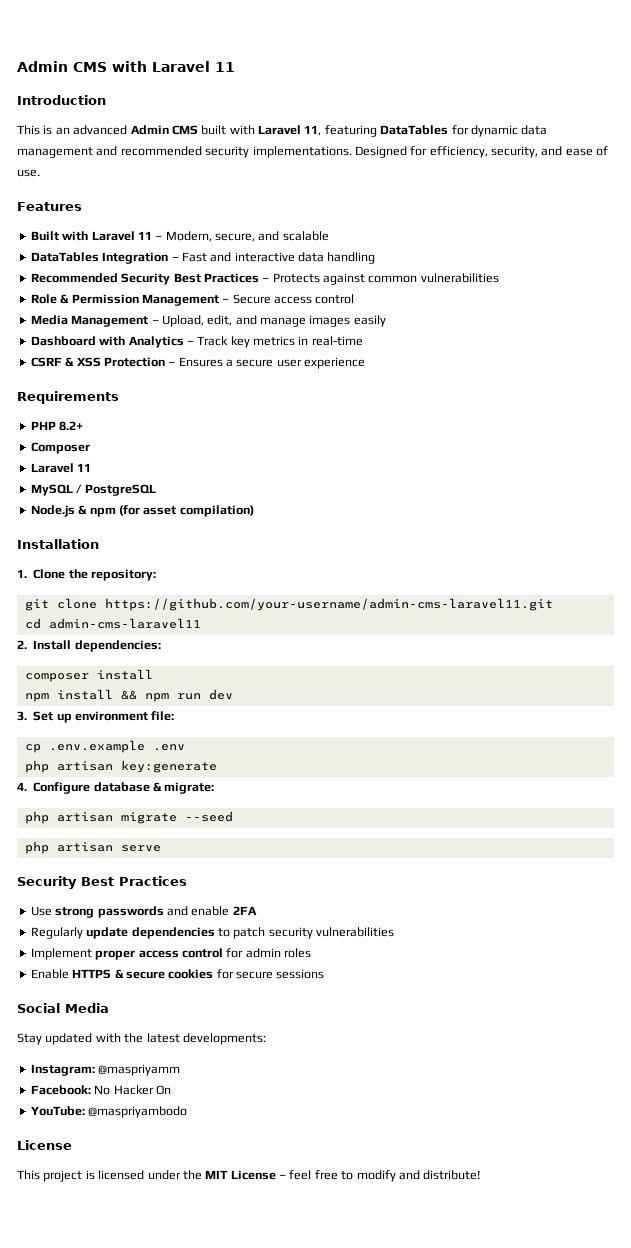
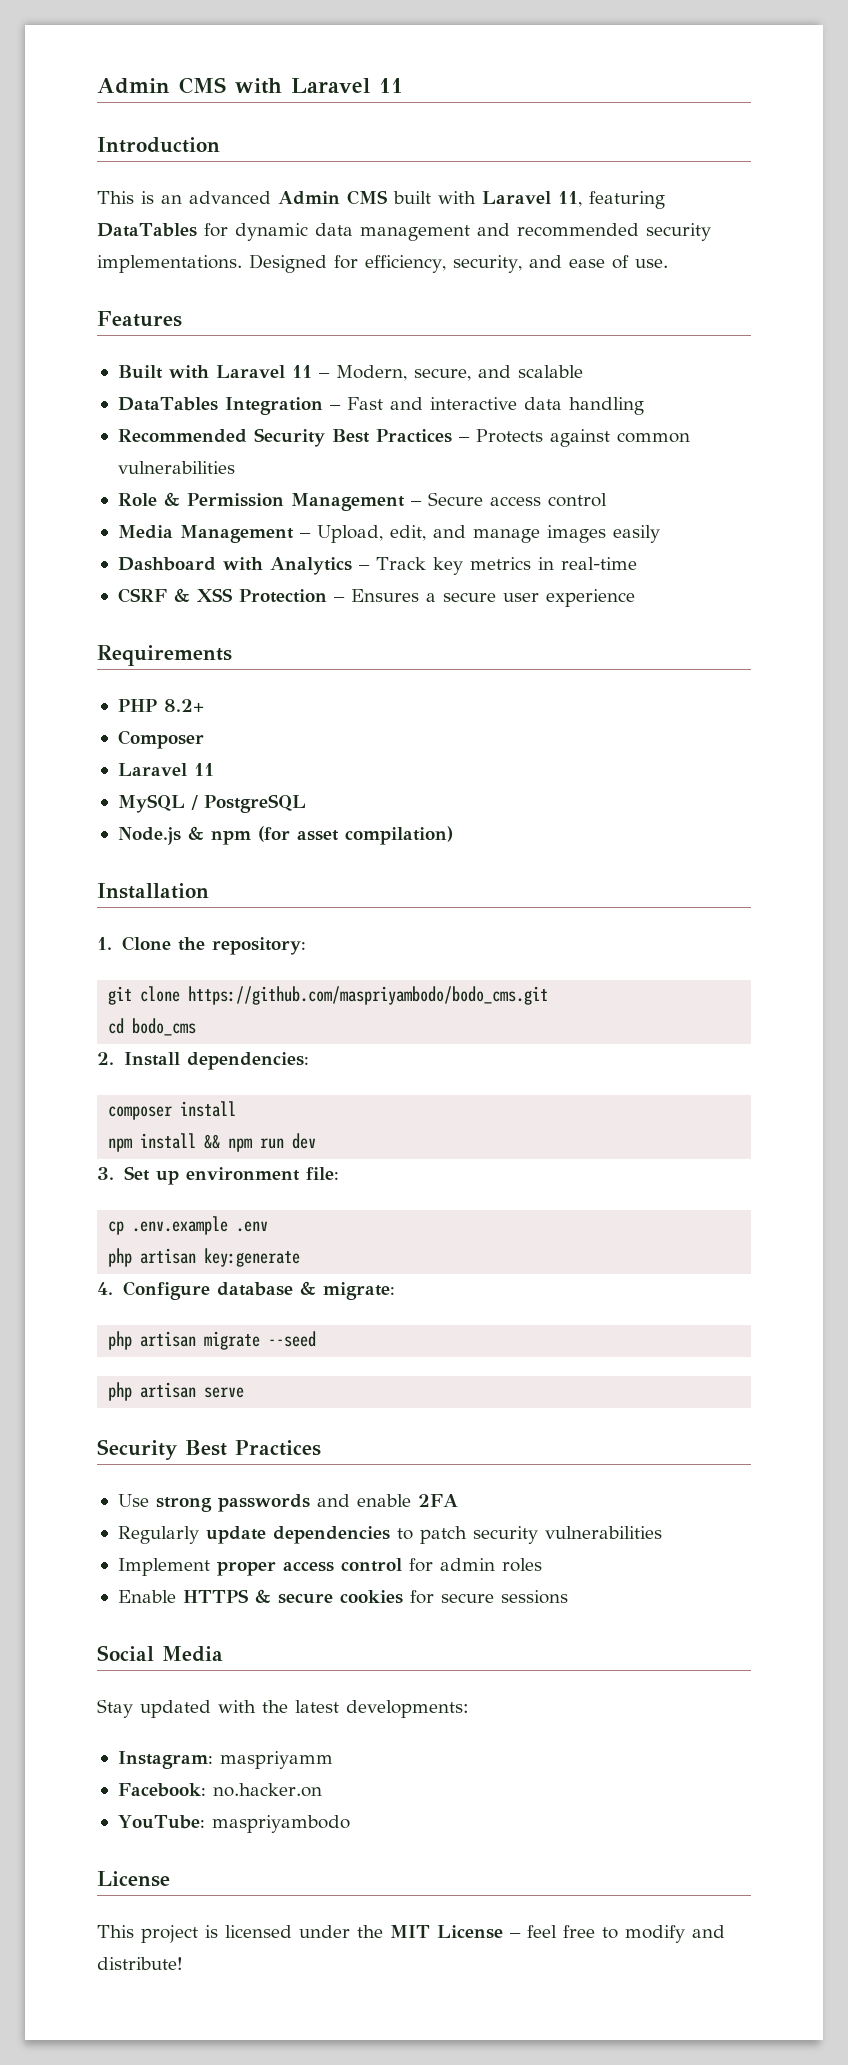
- git clone https://github.com/your-username/admin-cms-laravel11.git
+ git clone https://github.com/maspriyambodo/bodo_cms.git
- cd admin-cms-laravel11
+ cd bodo_cms
- Instagram: @maspriyamm
+ Instagram: maspriyamm
- Facebook: No Hacker On
+ Facebook: no.hacker.on
- YouTube: @maspriyambodo
+ YouTube: maspriyambodo

